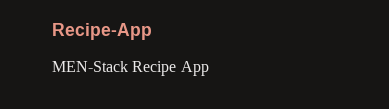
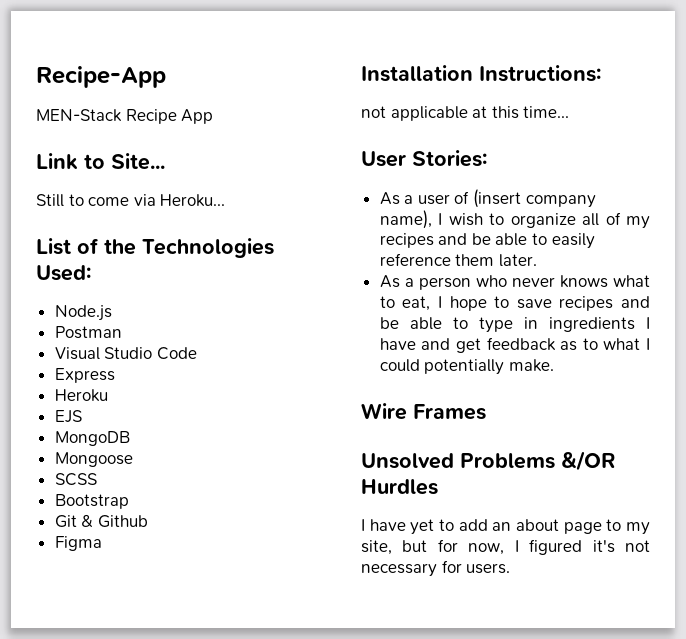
+ Link to Site...
+ Still to come via Heroku...
+ List of the Technologies Used:
+ Node.js
+ Postman
+ Visual Studio Code
+ Express
+ Heroku
+ EJS
+ MongoDB
+ Mongoose
+ SCSS
+ Bootstrap
+ Git & Github
+ Figma
+ Installation Instructions:
+ not applicable at this time...
+ User Stories:
+ As a user of (insert company name), I wish to organize all of my recipes and be able to easily reference them later.
+ As a person who never knows what to eat, I hope to save recipes and be able to type in ingredients I have and get feedback as to what I could potentially make.
+ Wire Frames
+ Unsolved Problems &/OR Hurdles
+ I have yet to add an about page to my site, but for now, I figured it's not necessary for users.

